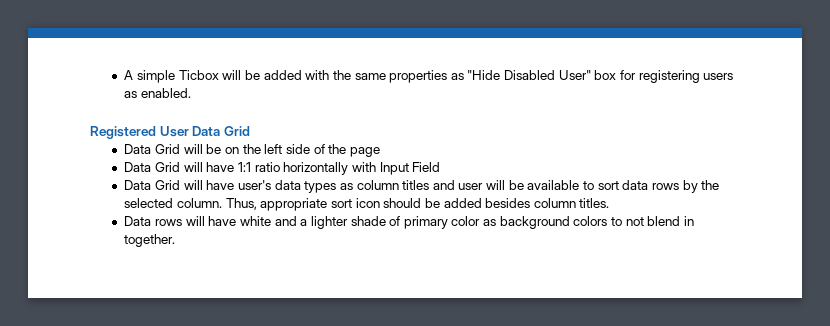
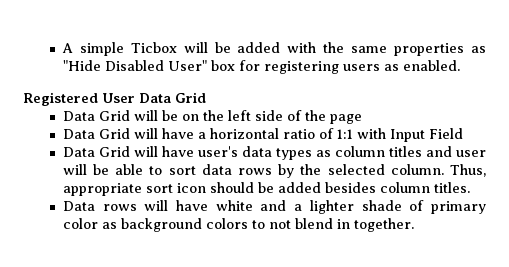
- Data Grid will have 1:1 ratio horizontally with Input Field
+ Data Grid will have a horizontal ratio of 1:1 with Input Field
- Data Grid will have user's data types as column titles and user will be available to sort data rows by the selected column.
+ Data Grid will have user's data types as column titles and user will be able to sort data rows by the selected column.

